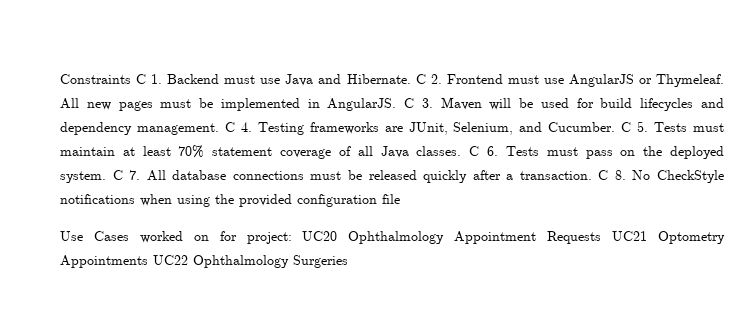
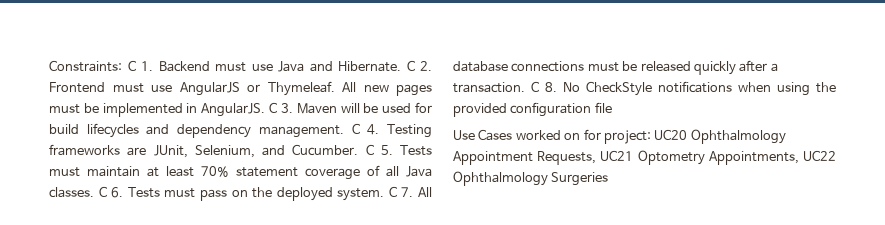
- Constraints C 1. Backend must use Java and Hibernate.
+ Constraints: C 1. Backend must use Java and Hibernate.
- Use Cases worked on for project: UC20 Ophthalmology Appointment Requests UC21 Optometry Appointments UC22 Ophthalmology Surgeries
+ Use Cases worked on for project: UC20 Ophthalmology Appointment Requests, UC21 Optometry Appointments, UC22 Ophthalmology Surgeries

